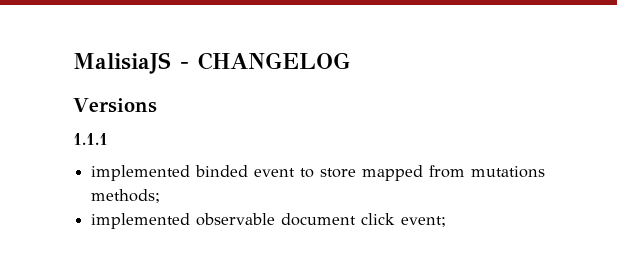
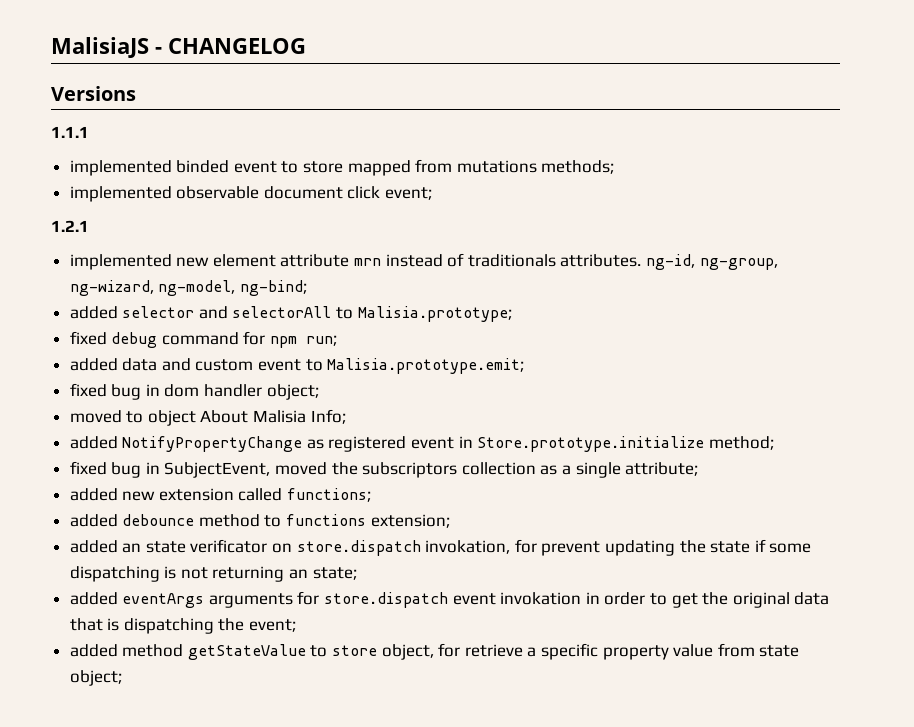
+ 1.2.1
+ implemented new element attribute mrn instead of traditionals attributes. ng-id, ng-group, ng-wizard, ng-model, ng-bind;
+ added selector and selectorAll to Malisia.prototype;
+ fixed debug command for npm run;
+ added data and custom event to Malisia.prototype.emit;
+ fixed bug in dom handler object;
+ moved to object About Malisia Info;
+ added NotifyPropertyChange as registered event in Store.prototype.initialize method;
+ fixed bug in SubjectEvent, moved the subscriptors collection as a single attribute;
+ added new extension called functions;
+ added debounce method to functions extension;
+ added an state verificator on store.dispatch invokation, for prevent updating the state if some dispatching is not returning an state;
+ added eventArgs arguments for store.dispatch event invokation in order to get the original data that is dispatching the event;
+ added method getStateValue to store object, for retrieve a specific property value from state object;

